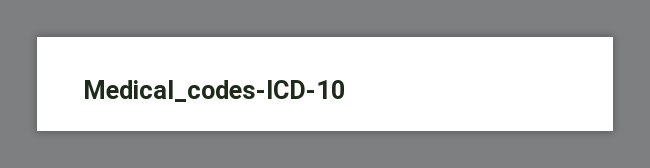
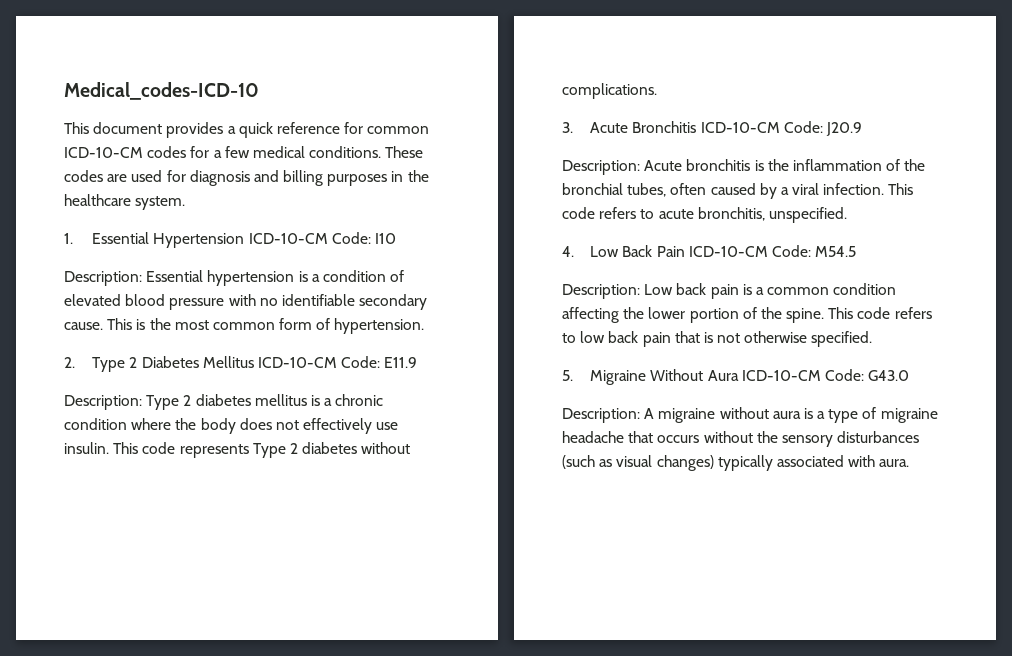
+ This document provides a quick reference for common ICD-10-CM codes for a few medical conditions. These codes are used for diagnosis and billing purposes in the healthcare system.
+ 1. Essential Hypertension ICD-10-CM Code: I10
+ Description: Essential hypertension is a condition of elevated blood pressure with no identifiable secondary cause. This is the most common form of hypertension.
+ 2. Type 2 Diabetes Mellitus ICD-10-CM Code: E11.9
+ Description: Type 2 diabetes mellitus is a chronic condition where the body does not effectively use insulin. This code represents Type 2 diabetes without complications.
+ 3. Acute Bronchitis ICD-10-CM Code: J20.9
+ Description: Acute bronchitis is the inflammation of the bronchial tubes, often caused by a viral infection. This code refers to acute bronchitis, unspecified.
+ 4. Low Back Pain ICD-10-CM Code: M54.5
+ Description: Low back pain is a common condition affecting the lower portion of the spine. This code refers to low back pain that is not otherwise specified.
+ 5. Migraine Without Aura ICD-10-CM Code: G43.0
+ Description: A migraine without aura is a type of migraine headache that occurs without the sensory disturbances (such as visual changes) typically associated with aura.

